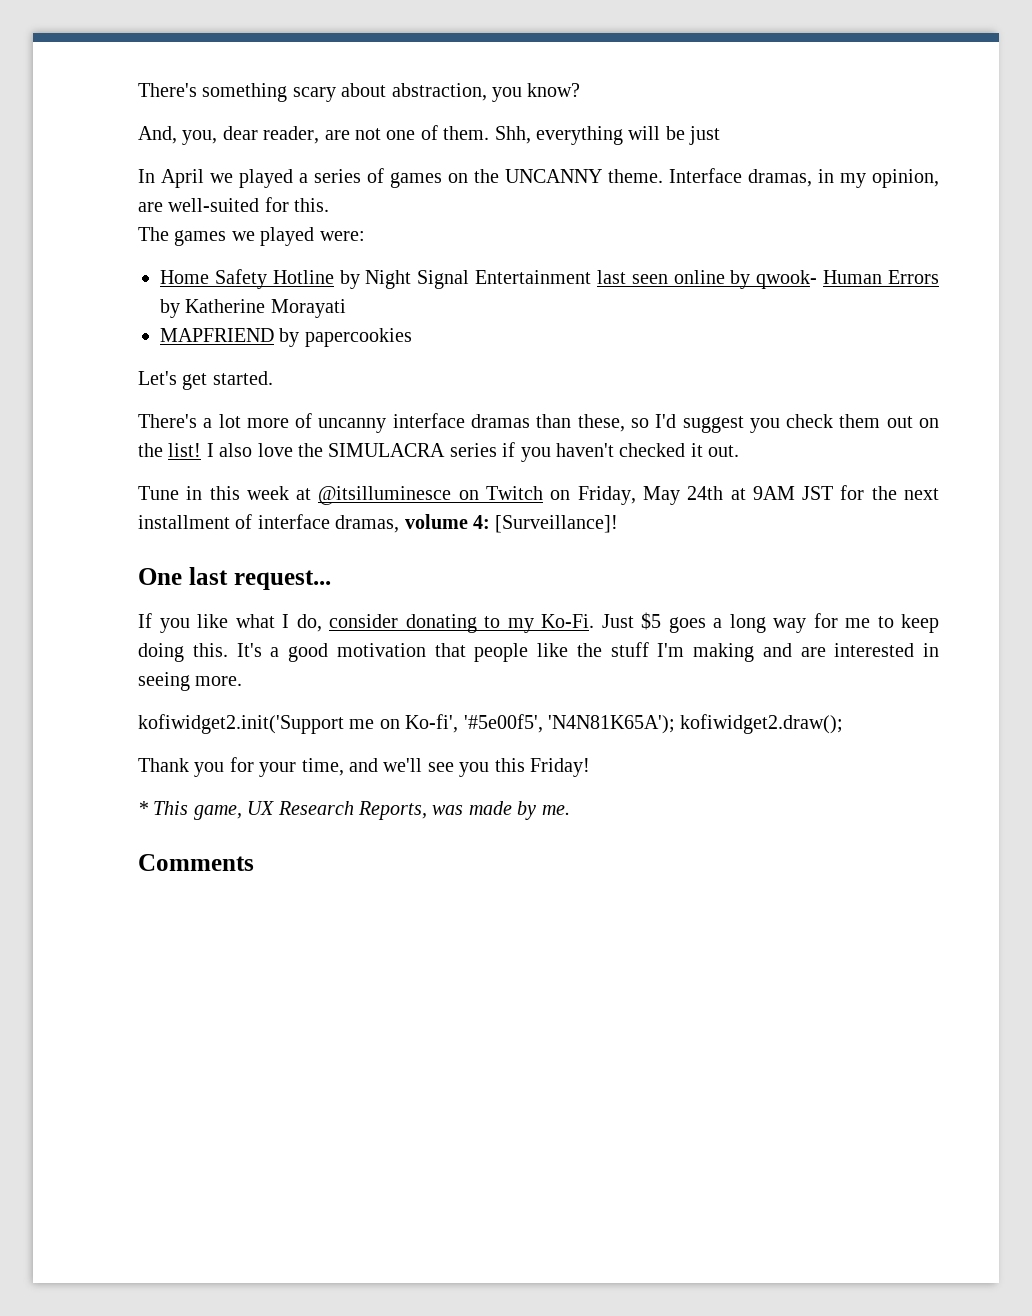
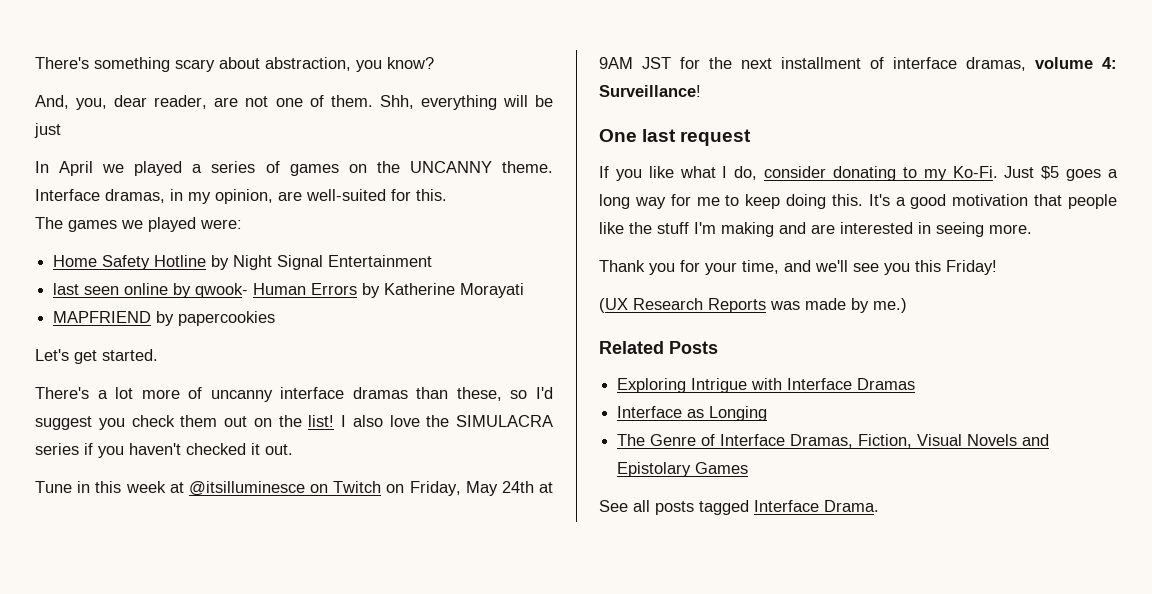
- Home Safety Hotline by Night Signal Entertainment last seen online by qwook- Human Errors by Katherine Morayati
+ Home Safety Hotline by Night Signal Entertainment
+ last seen online by qwook- Human Errors by Katherine Morayati
- Tune in this week at @itsilluminesce on Twitch on Friday, May 24th at 9AM JST for the next installment of interface dramas, volume 4: [Surveillance]!
+ Tune in this week at @itsilluminesce on Twitch on Friday, May 24th at 9AM JST for the next installment of interface dramas, volume 4: Surveillance!
- One last request...
+ One last request
- kofiwidget2.init('Support me on Ko-fi', '#5e00f5', 'N4N81K65A'); kofiwidget2.draw();
- * This game, UX Research Reports, was made by me.
- Comments
+ (UX Research Reports was made by me.)
+ Related Posts
+ Exploring Intrigue with Interface Dramas
+ Interface as Longing
+ The Genre of Interface Dramas, Fiction, Visual Novels and Epistolary Games
+ See all posts tagged Interface Drama.

